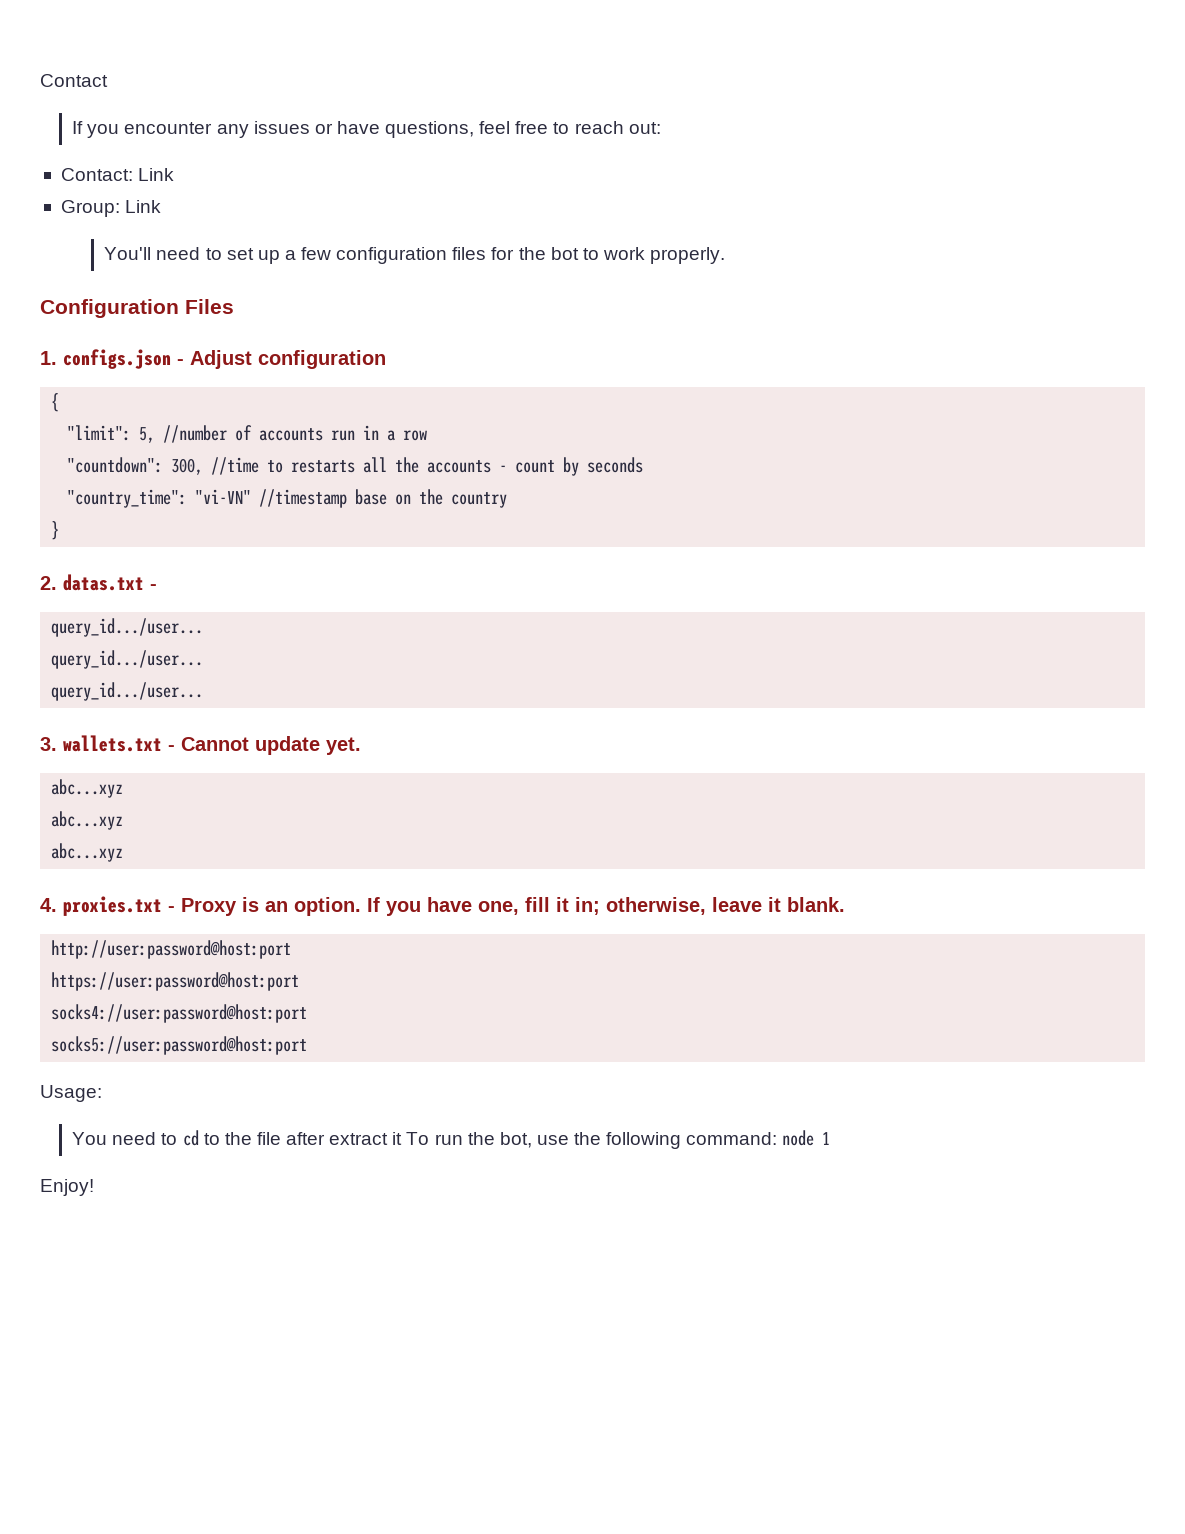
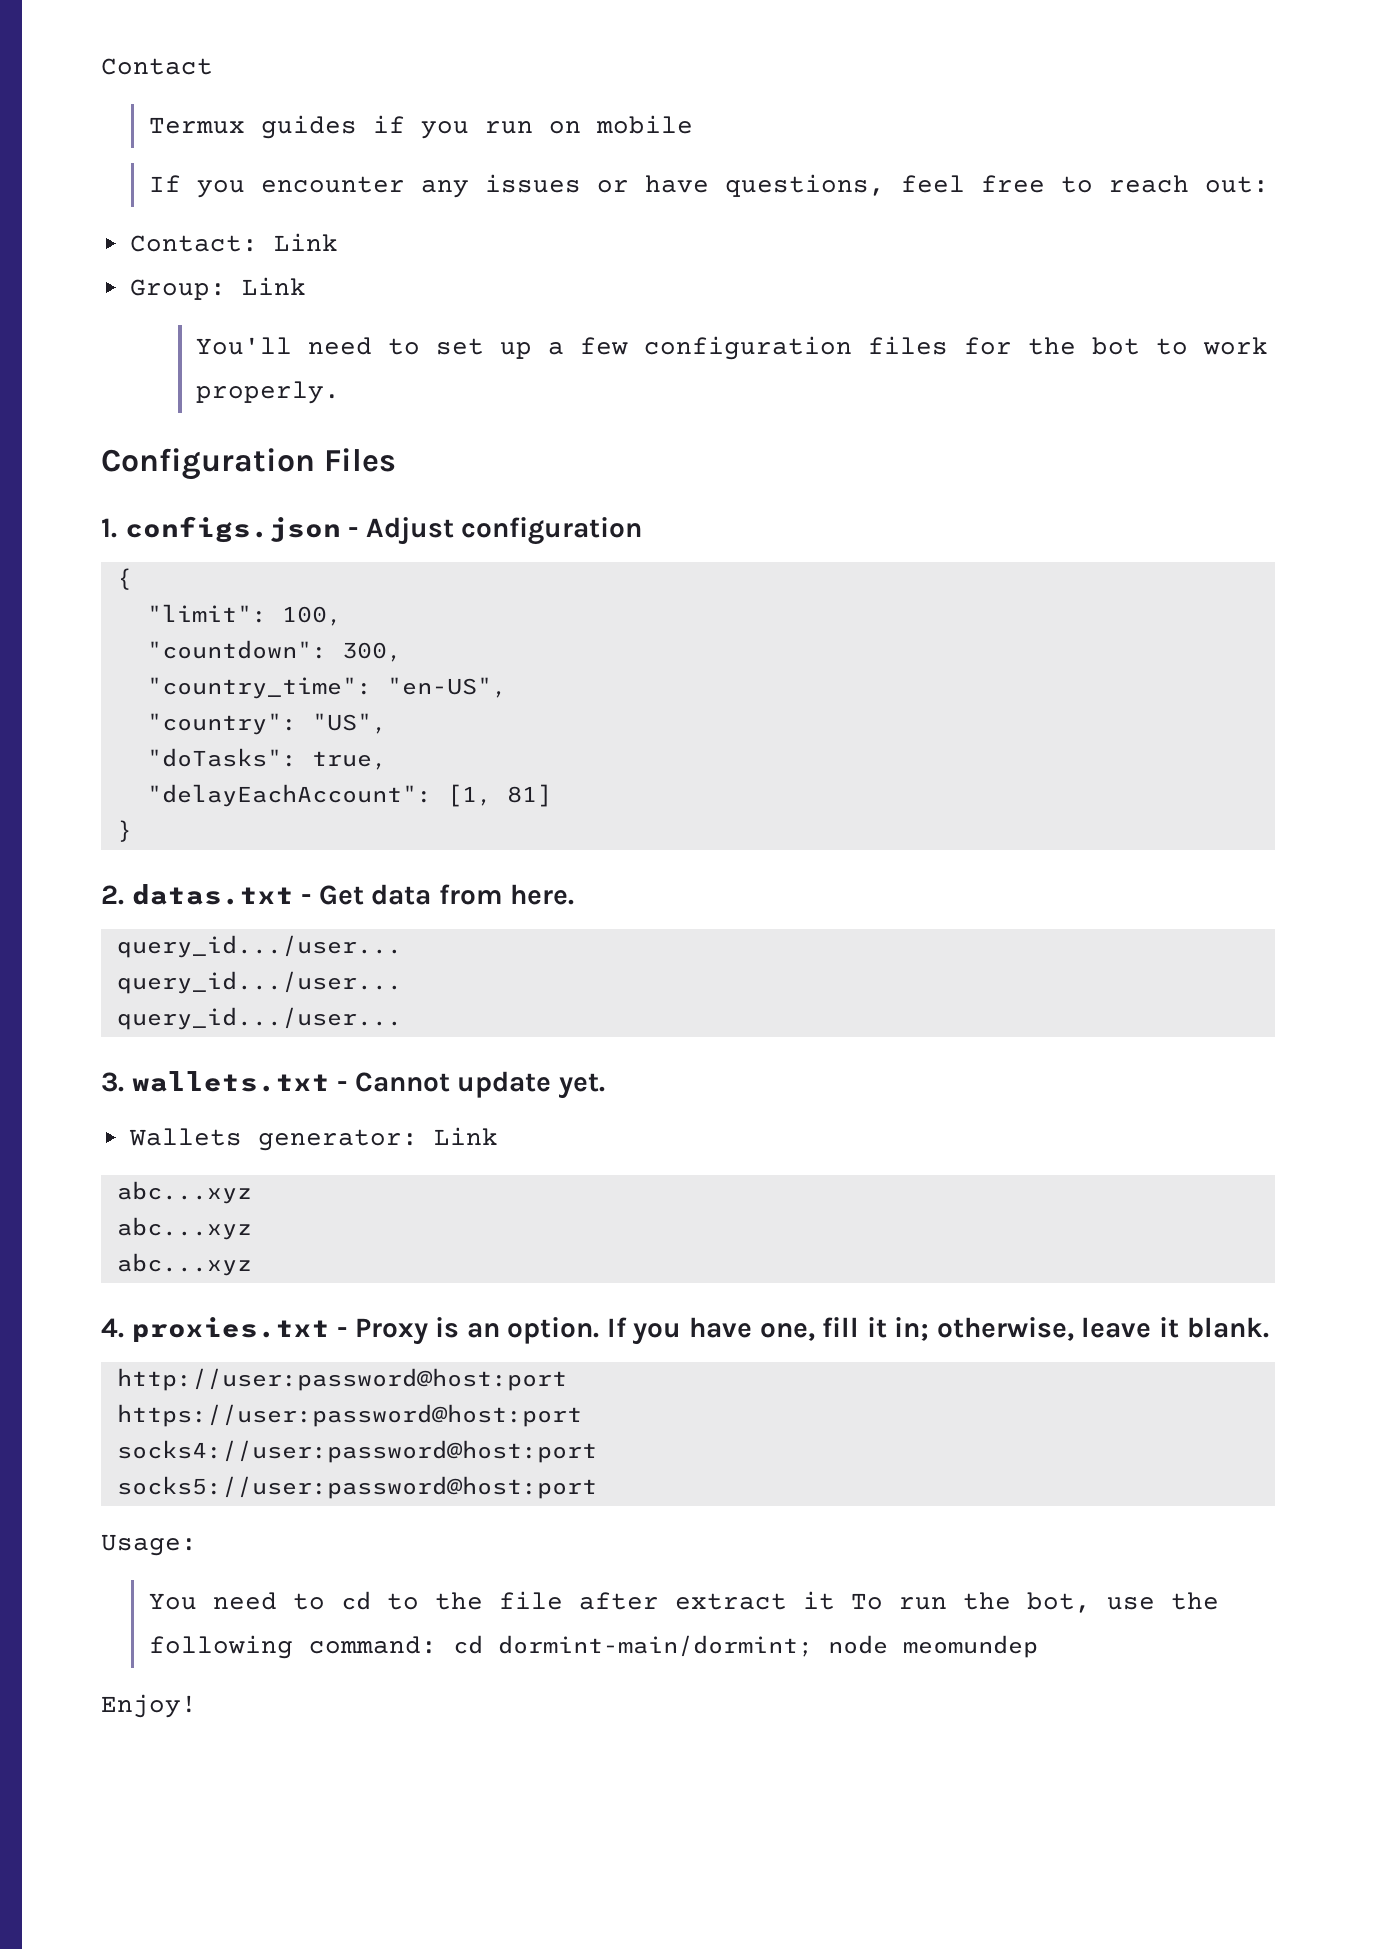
+ Termux guides if you run on mobile
- "limit": 5, //number of accounts run in a row
- "countdown": 300, //time to restarts all the accounts - count by seconds
- "country_time": "vi-VN" //timestamp base on the country
+ "limit": 100,
+ "countdown": 300,
+ "country_time": "en-US",
+ "country": "US",
+ "doTasks": true,
+ "delayEachAccount": [1, 81]
- 2. datas.txt -
+ 2. datas.txt - Get data from here.
+ Wallets generator: Link
- You need to cd to the file after extract it To run the bot, use the following command: node 1
+ You need to cd to the file after extract it To run the bot, use the following command: cd dormint-main/dormint; node meomundep

